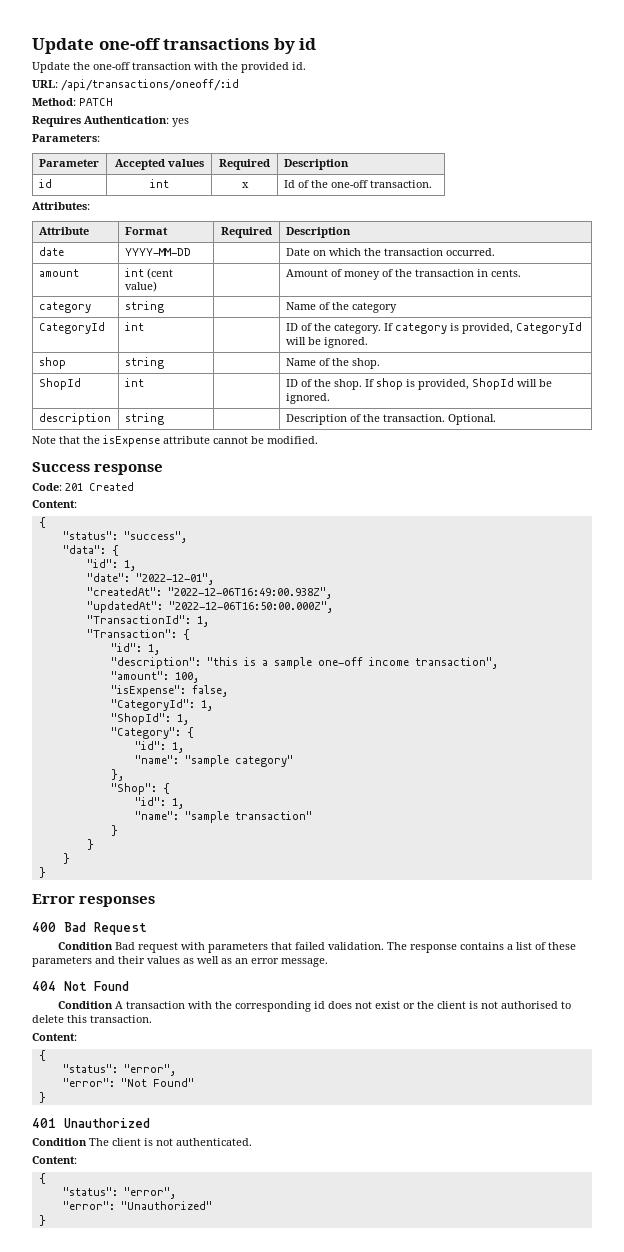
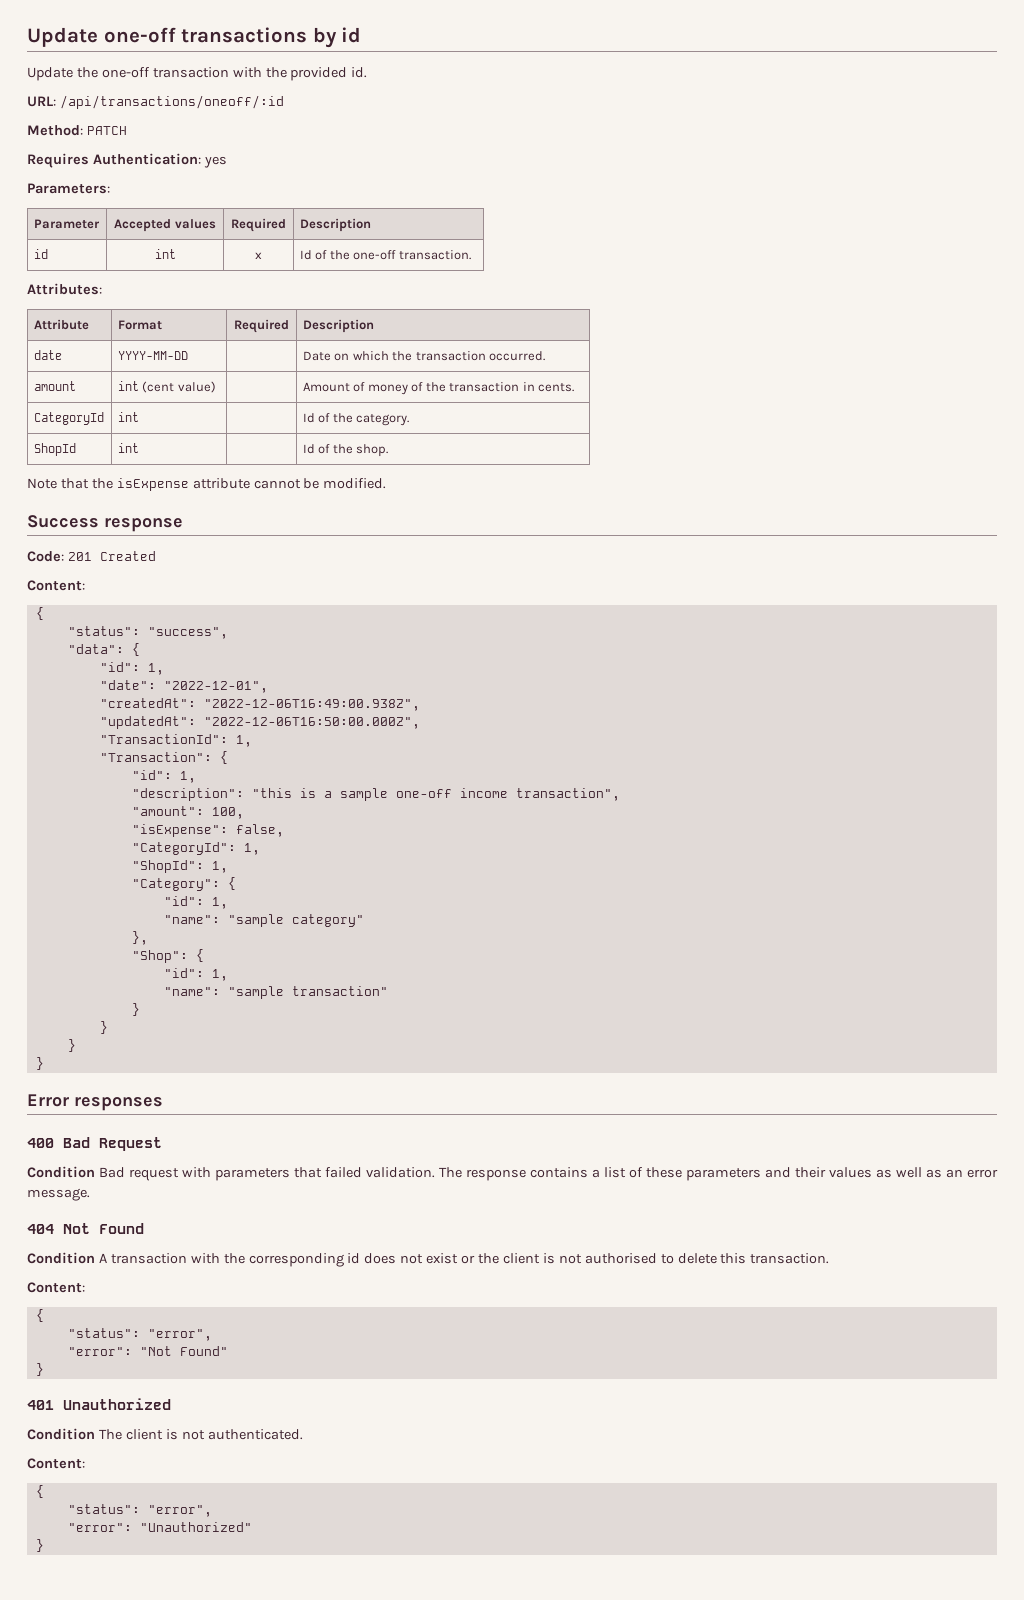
- category | string | | Name of the category
- CategoryId | int | | ID of the category. If category is provided, CategoryId will be ignored.
- shop | string | | Name of the shop.
+ CategoryId | int | | Id of the category.
- ShopId | int | | ID of the shop. If shop is provided, ShopId will be ignored.
- description | string | | Description of the transaction. Optional.
+ ShopId | int | | Id of the shop.

